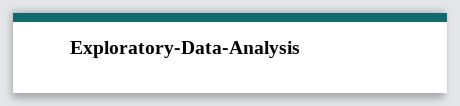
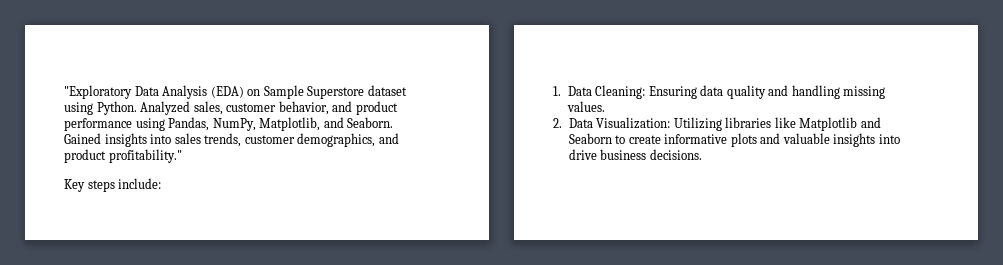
- Exploratory-Data-Analysis
+ "Exploratory Data Analysis (EDA) on Sample Superstore dataset using Python. Analyzed sales, customer behavior, and product performance using Pandas, NumPy, Matplotlib, and Seaborn. Gained insights into sales trends, customer demographics, and product profitability."
+ Key steps include:
+ 1. Data Cleaning: Ensuring data quality and handling missing values.
+ 2. Data Visualization: Utilizing libraries like Matplotlib and Seaborn to create informative plots and valuable insights into drive business decisions.

